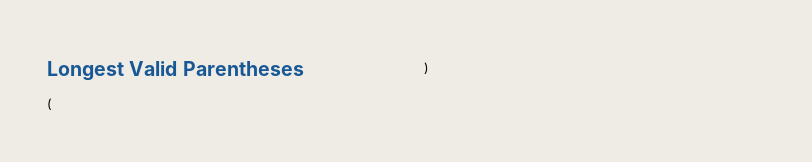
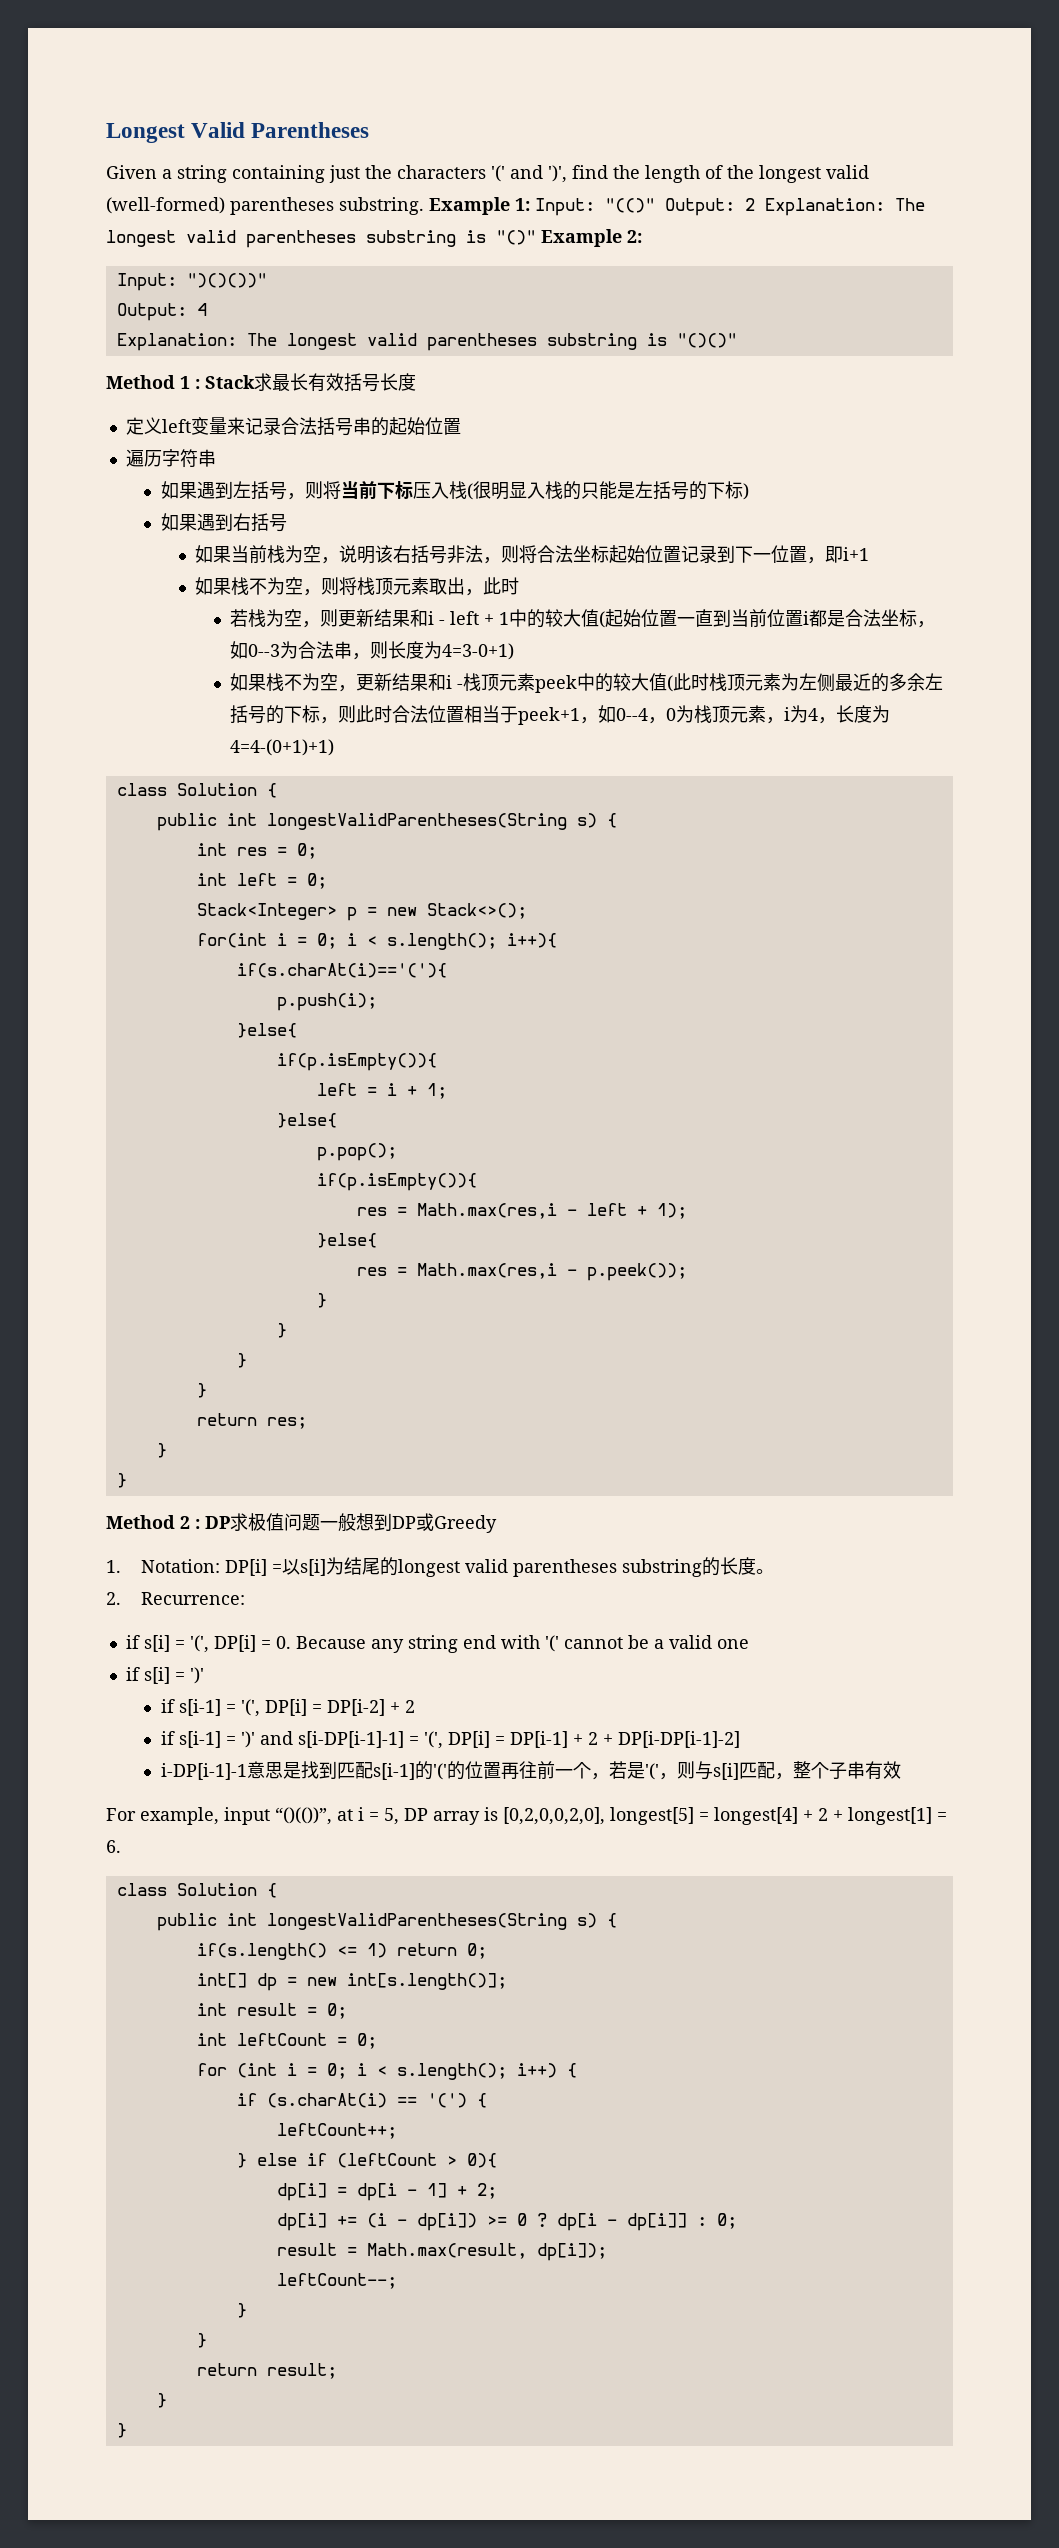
- (
- )
+ Given a string containing just the characters '(' and ')', find the length of the longest valid (well-formed) parentheses substring. Example 1: Input: "(()" Output: 2 Explanation: The longest valid parentheses substring is "()" Example 2:
+ Input: ")()())"
+ Output: 4
+ Explanation: The longest valid parentheses substring is "()()"
+ Method 1 : Stack求最长有效括号长度
+ 定义left变量来记录合法括号串的起始位置
+ 遍历字符串
+ 如果遇到左括号，则将当前下标压入栈(很明显入栈的只能是左括号的下标)
+ 如果遇到右括号
+ 如果当前栈为空，说明该右括号非法，则将合法坐标起始位置记录到下一位置，即i+1
+ 如果栈不为空，则将栈顶元素取出，此时
+ 若栈为空，则更新结果和i - left + 1中的较大值(起始位置一直到当前位置i都是合法坐标，如0--3为合法串，则长度为4=3-0+1)
+ 如果栈不为空，更新结果和i -栈顶元素peek中的较大值(此时栈顶元素为左侧最近的多余左括号的下标，则此时合法位置相当于peek+1，如0--4，0为栈顶元素，i为4，长度为4=4-(0+1)+1)
+ class Solution {
+ public int longestValidParentheses(String s) {
+ int res = 0;
+ int left = 0;
+ Stack<Integer> p = new Stack<>();
+ for(int i = 0; i < s.length(); i++){
+ if(s.charAt(i)=='('){
+ p.push(i);
+ }else{
+ if(p.isEmpty()){
+ left = i + 1;
+ }else{
+ p.pop();
+ if(p.isEmpty()){
+ res = Math.max(res,i - left + 1);
+ }else{
+ res = Math.max(res,i - p.peek());
+ }
+ }
+ }
+ }
+ return res;
+ }
+ }
+ Method 2 : DP求极值问题一般想到DP或Greedy
+ 1. Notation: DP[i] =以s[i]为结尾的longest valid parentheses substring的长度。
+ 2. Recurrence:
+ if s[i] = '(', DP[i] = 0. Because any string end with '(' cannot be a valid one
+ if s[i] = ')'
+ if s[i-1] = '(', DP[i] = DP[i-2] + 2
+ if s[i-1] = ')' and s[i-DP[i-1]-1] = '(', DP[i] = DP[i-1] + 2 + DP[i-DP[i-1]-2]
+ i-DP[i-1]-1意思是找到匹配s[i-1]的'('的位置再往前一个，若是'('，则与s[i]匹配，整个子串有效
+ For example, input “()(())”, at i = 5, DP array is [0,2,0,0,2,0], longest[5] = longest[4] + 2 + longest[1] = 6.
+ class Solution {
+ public int longestValidParentheses(String s) {
+ if(s.length() <= 1) return 0;
+ int[] dp = new int[s.length()];
+ int result = 0;
+ int leftCount = 0;
+ for (int i = 0; i < s.length(); i++) {
+ if (s.charAt(i) == '(') {
+ leftCount++;
+ } else if (leftCount > 0){
+ dp[i] = dp[i - 1] + 2;
+ dp[i] += (i - dp[i]) >= 0 ? dp[i - dp[i]] : 0;
+ result = Math.max(result, dp[i]);
+ leftCount--;
+ }
+ }
+ return result;
+ }
+ }

